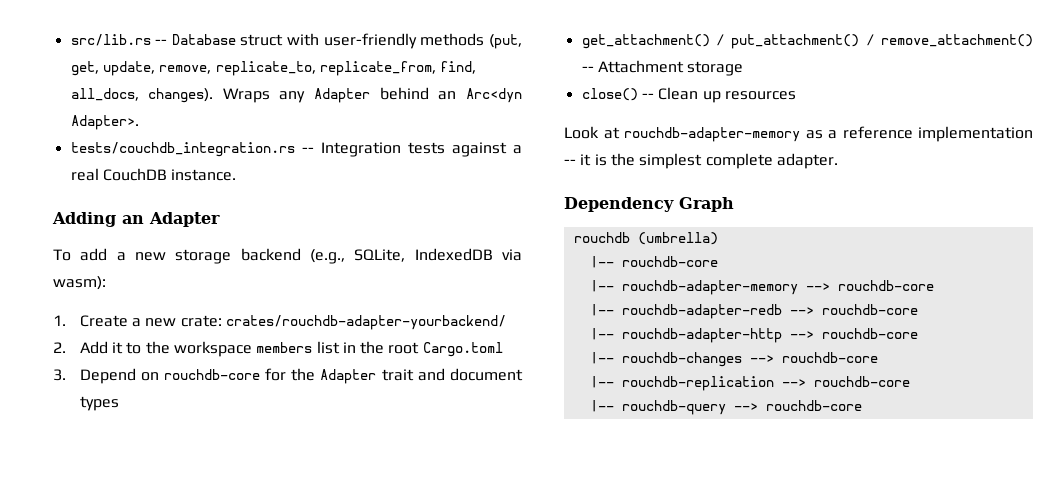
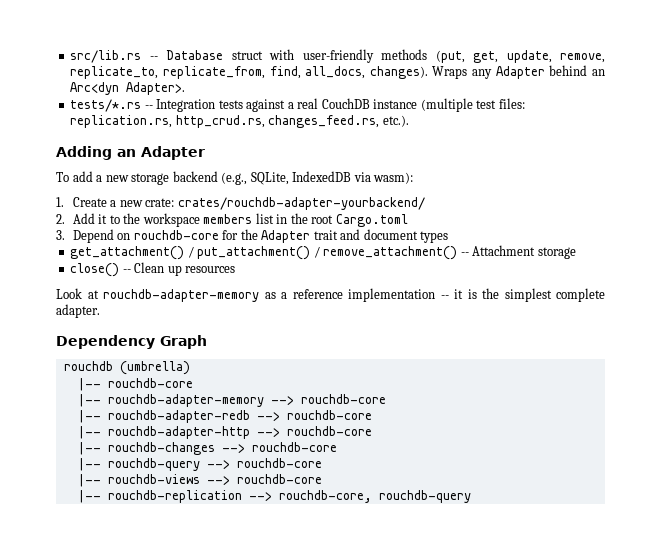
- tests/couchdb_integration.rs -- Integration tests against a real CouchDB instance.
+ tests/*.rs -- Integration tests against a real CouchDB instance (multiple test files: replication.rs, http_crud.rs, changes_feed.rs, etc.).
- |-- rouchdb-replication --> rouchdb-core
  |-- rouchdb-query --> rouchdb-core
+ |-- rouchdb-views --> rouchdb-core
+ |-- rouchdb-replication --> rouchdb-core, rouchdb-query

